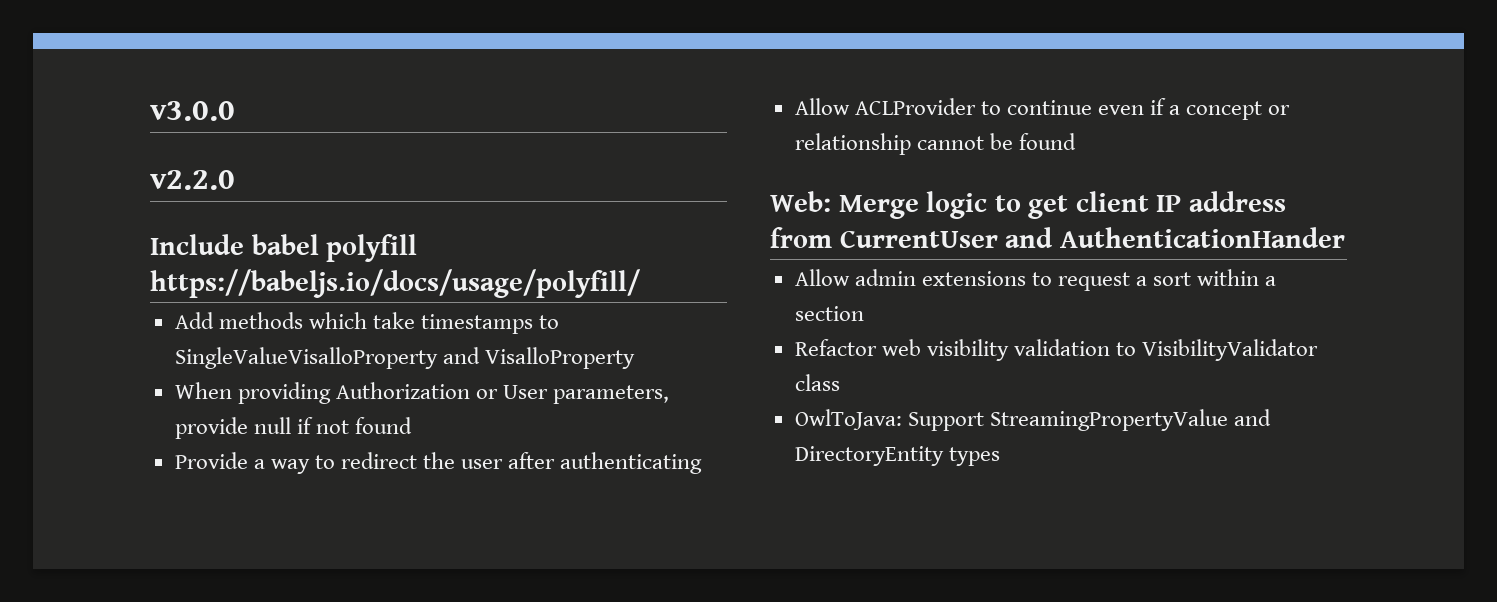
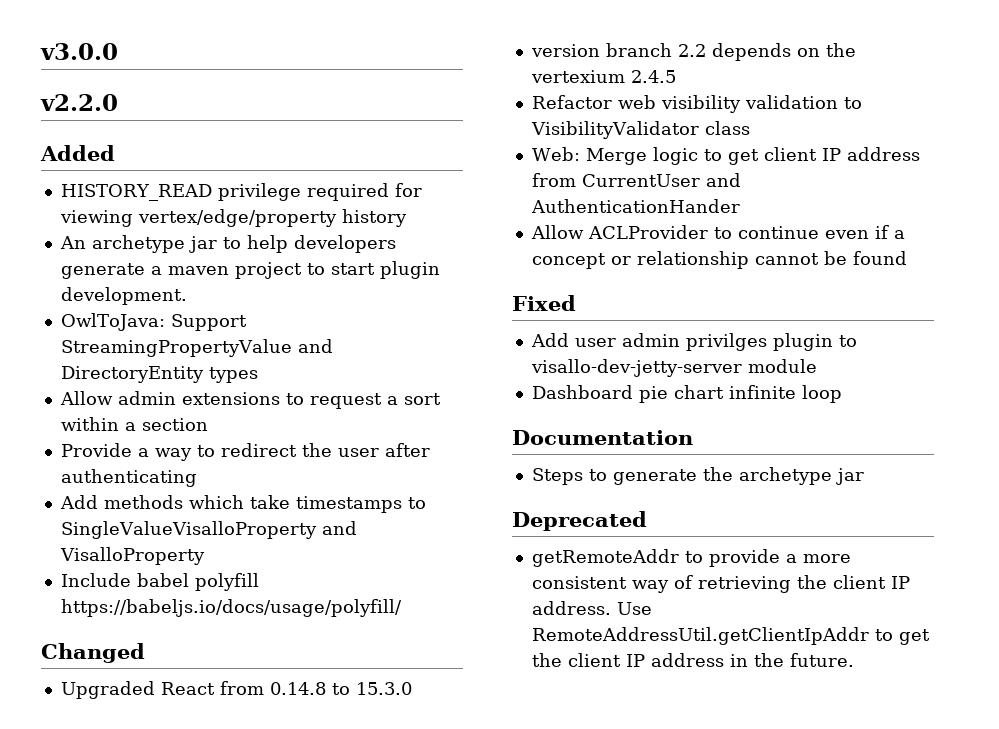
- Include babel polyfill https://babeljs.io/docs/usage/polyfill/
+ Added
+ HISTORY_READ privilege required for viewing vertex/edge/property history
+ An archetype jar to help developers generate a maven project to start plugin development.
+ OwlToJava: Support StreamingPropertyValue and DirectoryEntity types
+ Allow admin extensions to request a sort within a section
+ Provide a way to redirect the user after authenticating
- When providing Authorization or User parameters, provide null if not found
- Provide a way to redirect the user after authenticating
+ Include babel polyfill https://babeljs.io/docs/usage/polyfill/
+ Changed
+ Upgraded React from 0.14.8 to 15.3.0
+ version branch 2.2 depends on the vertexium 2.4.5
+ Refactor web visibility validation to VisibilityValidator class
+ Web: Merge logic to get client IP address from CurrentUser and AuthenticationHander
- Web: Merge logic to get client IP address from CurrentUser and AuthenticationHander
- Allow admin extensions to request a sort within a section
- Refactor web visibility validation to VisibilityValidator class
- OwlToJava: Support StreamingPropertyValue and DirectoryEntity types
+ Fixed
+ Add user admin privilges plugin to visallo-dev-jetty-server module
+ Dashboard pie chart infinite loop
+ Documentation
+ Steps to generate the archetype jar
+ Deprecated
+ getRemoteAddr to provide a more consistent way of retrieving the client IP address. Use RemoteAddressUtil.getClientIpAddr to get the client IP address in the future.

